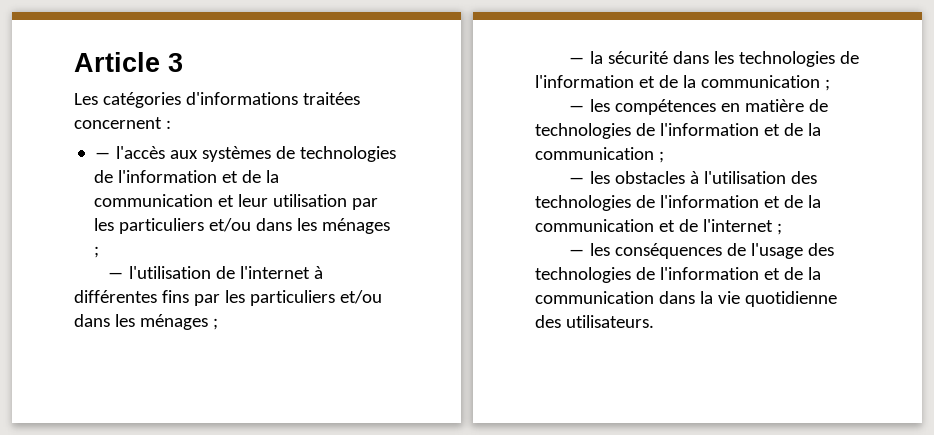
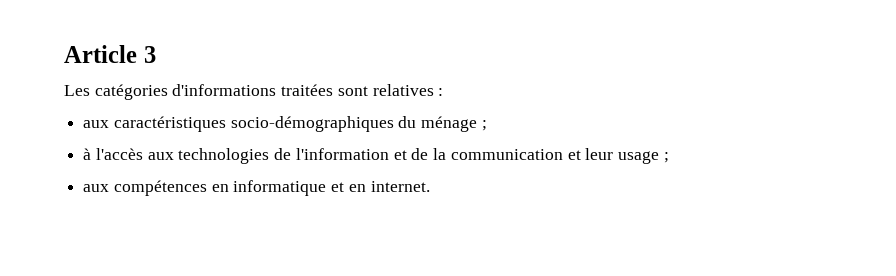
- Les catégories d'informations traitées concernent :
+ Les catégories d'informations traitées sont relatives :
- ― l'accès aux systèmes de technologies de l'information et de la communication et leur utilisation par les particuliers et/ou dans les ménages ;
- ― l'utilisation de l'internet à différentes fins par les particuliers et/ou dans les ménages ;
- ― la sécurité dans les technologies de l'information et de la communication ;
- ― les compétences en matière de technologies de l'information et de la communication ;
- ― les obstacles à l'utilisation des technologies de l'information et de la communication et de l'internet ;
- ― les conséquences de l'usage des technologies de l'information et de la communication dans la vie quotidienne des utilisateurs.
+ aux caractéristiques socio-démographiques du ménage ;
+ à l'accès aux technologies de l'information et de la communication et leur usage ;
+ aux compétences en informatique et en internet.

